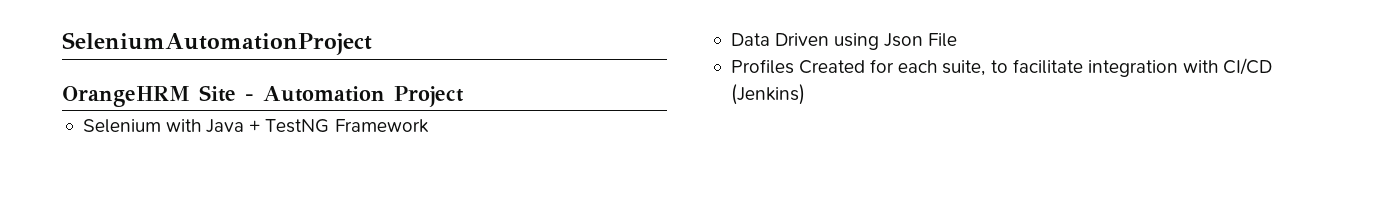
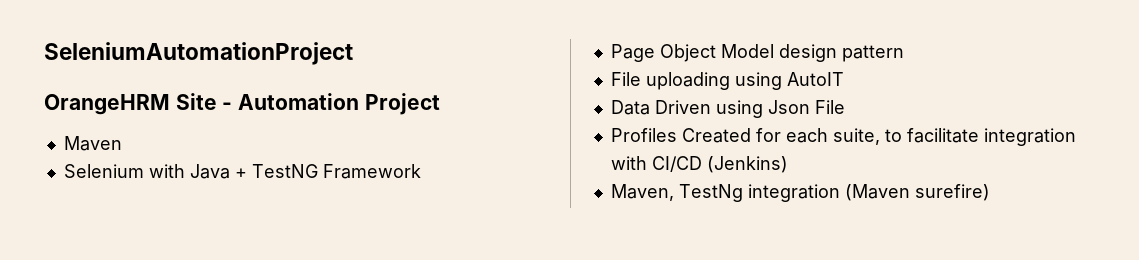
+ Maven
+ Page Object Model design pattern
+ File uploading using AutoIT
+ Maven, TestNg integration (Maven surefire)

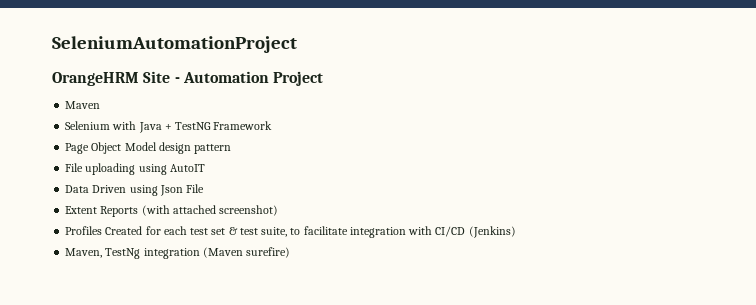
+ Extent Reports (with attached screenshot)
- Profiles Created for each suite, to facilitate integration with CI/CD (Jenkins)
+ Profiles Created for each test set & test suite, to facilitate integration with CI/CD (Jenkins)

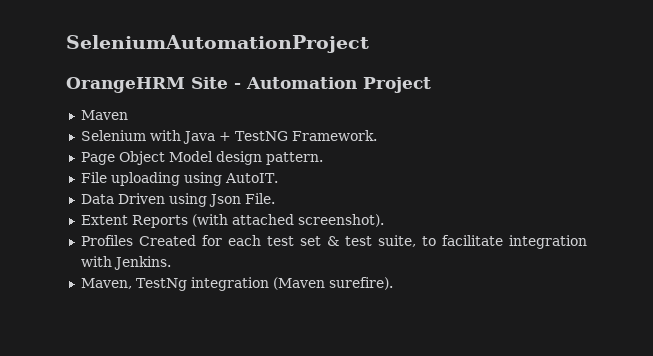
- Selenium with Java + TestNG Framework
+ Selenium with Java + TestNG Framework.
- Page Object Model design pattern
+ Page Object Model design pattern.
- File uploading using AutoIT
+ File uploading using AutoIT.
- Data Driven using Json File
+ Data Driven using Json File.
- Extent Reports (with attached screenshot)
+ Extent Reports (with attached screenshot).
- Profiles Created for each test set & test suite, to facilitate integration with CI/CD (Jenkins)
+ Profiles Created for each test set & test suite, to facilitate integration with Jenkins.
- Maven, TestNg integration (Maven surefire)
+ Maven, TestNg integration (Maven surefire).

